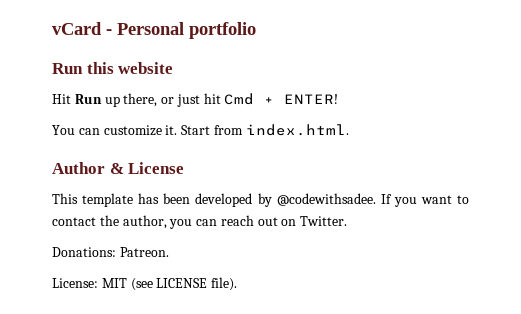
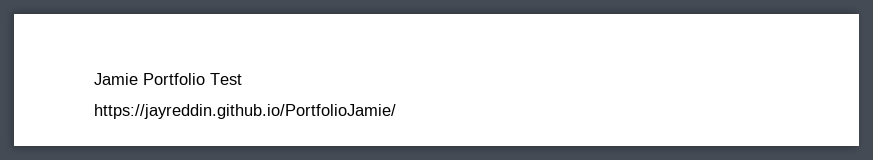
- vCard - Personal portfolio
- Run this website
- Hit Run up there, or just hit Cmd + ENTER!
- You can customize it. Start from index.html.
- Author & License
- This template has been developed by @codewithsadee. If you want to contact the author, you can reach out on Twitter.
- Donations: Patreon.
- License: MIT (see LICENSE file).
+ Jamie Portfolio Test
+ https://jayreddin.github.io/PortfolioJamie/

